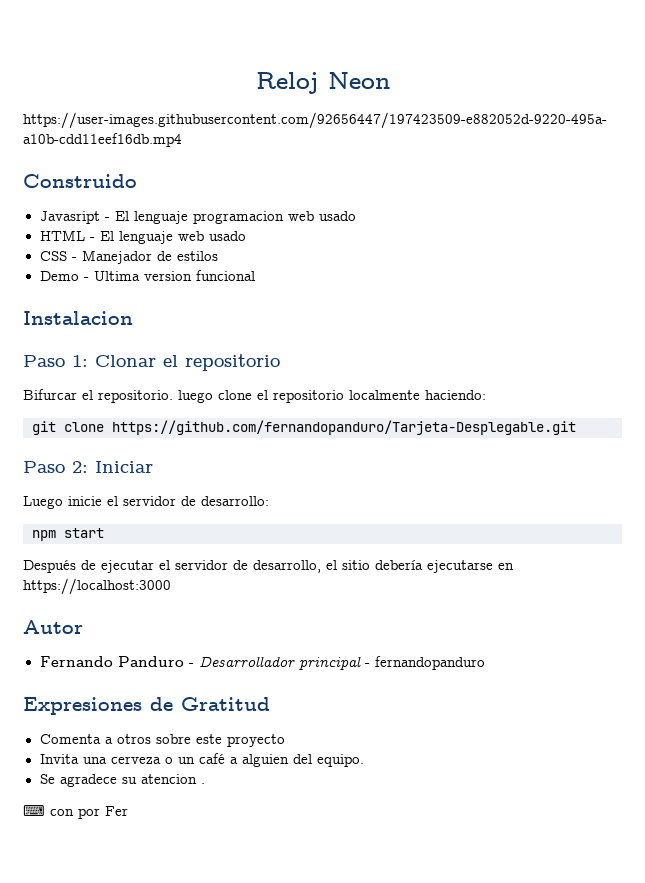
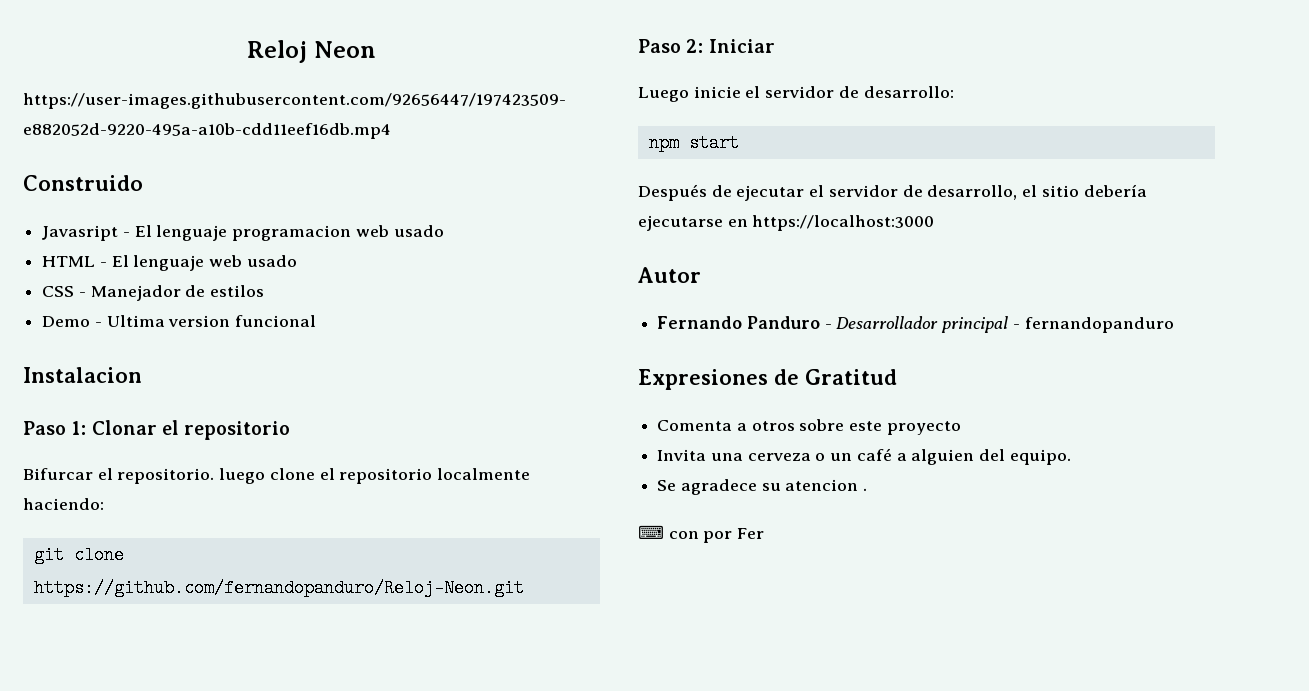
- git clone https://github.com/fernandopanduro/Tarjeta-Desplegable.git
+ git clone https://github.com/fernandopanduro/Reloj-Neon.git

